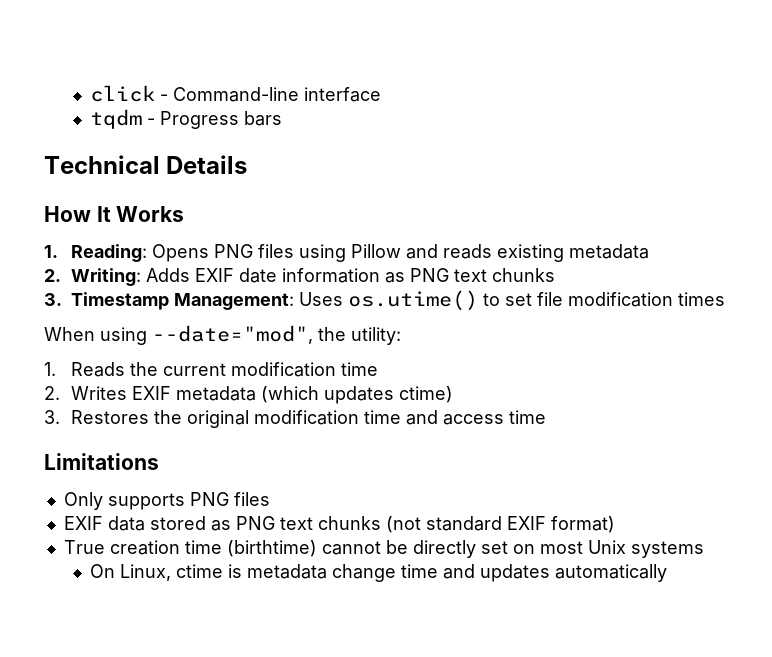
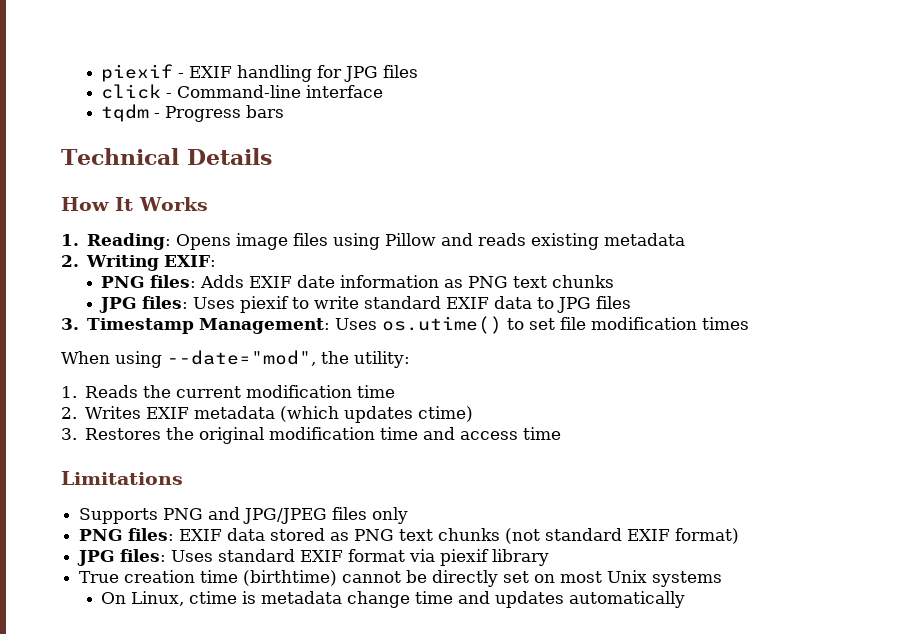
+ piexif - EXIF handling for JPG files
- 1. Reading: Opens PNG files using Pillow and reads existing metadata
+ 1. Reading: Opens image files using Pillow and reads existing metadata
- 2. Writing: Adds EXIF date information as PNG text chunks
+ 2. Writing EXIF:
+ PNG files: Adds EXIF date information as PNG text chunks
+ JPG files: Uses piexif to write standard EXIF data to JPG files
- Only supports PNG files
- EXIF data stored as PNG text chunks (not standard EXIF format)
+ Supports PNG and JPG/JPEG files only
+ PNG files: EXIF data stored as PNG text chunks (not standard EXIF format)
+ JPG files: Uses standard EXIF format via piexif library

